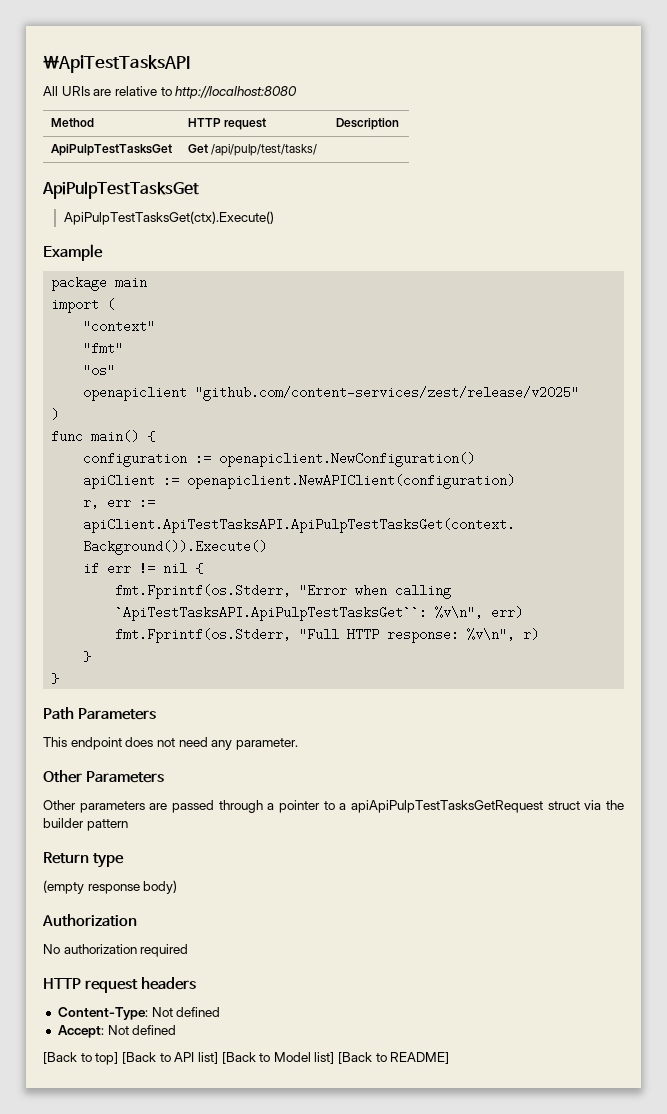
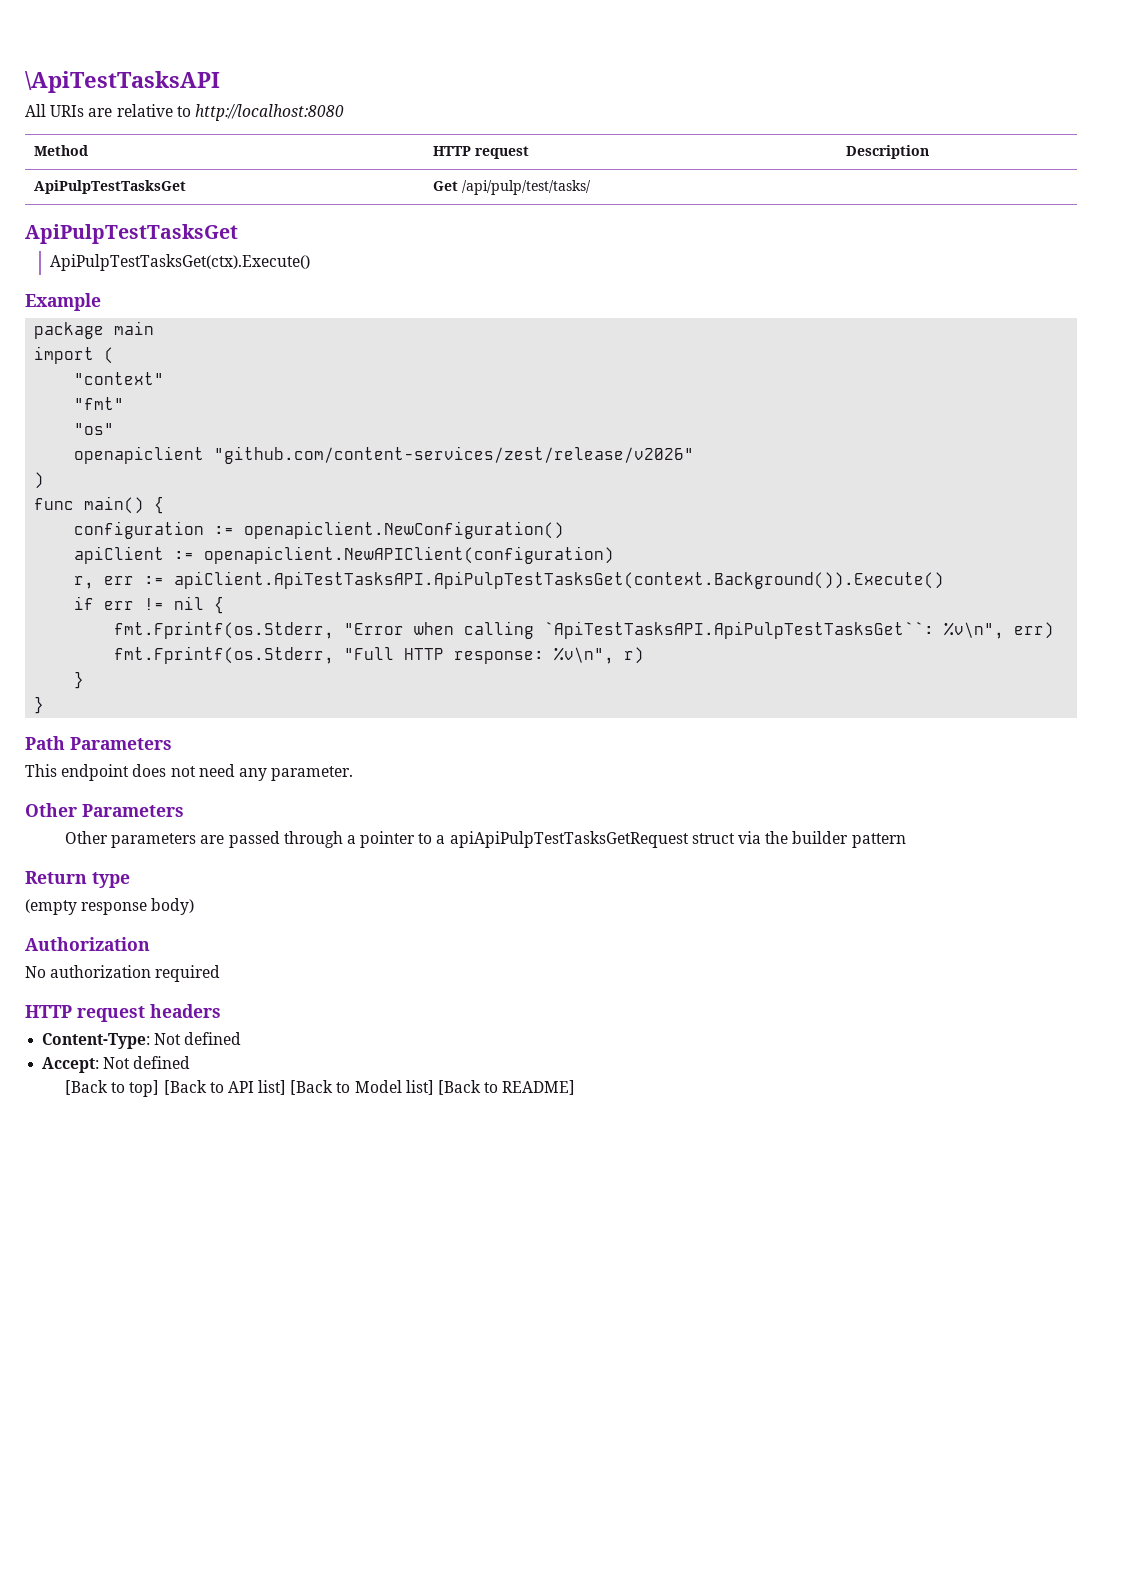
- openapiclient "github.com/content-services/zest/release/v2025"
+ openapiclient "github.com/content-services/zest/release/v2026"

